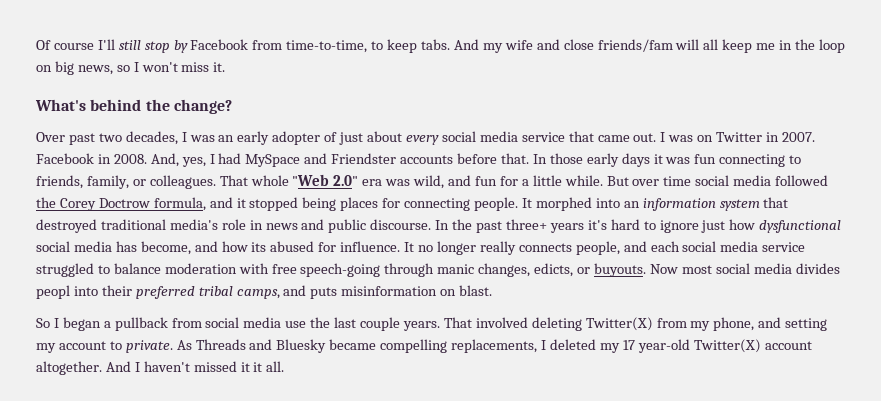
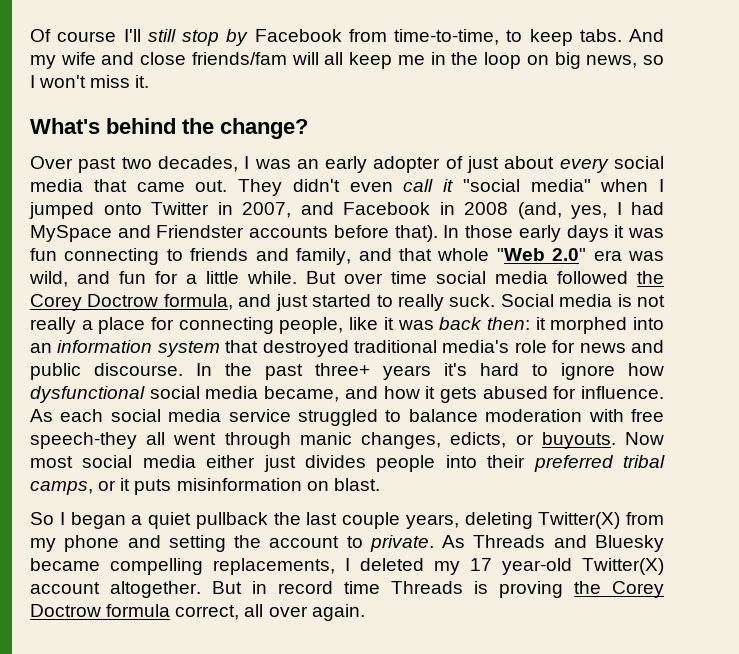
- Over past two decades, I was an early adopter of just about every social media service that came out.
+ Over past two decades, I was an early adopter of just about every social media that came out.
- I was on Twitter in 2007. Facebook in 2008. And, yes, I had MySpace and Friendster accounts before that.
+ They didn't even call it "social media" when I jumped onto Twitter in 2007, and Facebook in 2008 (and, yes, I had MySpace and Friendster accounts before that).
- In those early days it was fun connecting to friends, family, or colleagues. That whole "Web 2.0" era was wild, and fun for a little while.
+ In those early days it was fun connecting to friends and family, and that whole "Web 2.0" era was wild, and fun for a little while.
- But over time social media followed the Corey Doctrow formula, and it stopped being places for connecting people. It morphed into an information system that destroyed traditional media's role in news and public discourse.
+ But over time social media followed the Corey Doctrow formula, and just started to really suck. Social media is not really a place for connecting people, like it was back then: it morphed into an information system that destroyed traditional media's role for news and public discourse.
- In the past three+ years it's hard to ignore just how dysfunctional social media has become, and how its abused for influence. It no longer really connects people, and each social media service struggled to balance moderation with free speech-going through manic changes, edicts, or buyouts.
+ In the past three+ years it's hard to ignore how dysfunctional social media became, and how it gets abused for influence. As each social media service struggled to balance moderation with free speech-they all went through manic changes, edicts, or buyouts.
- Now most social media divides peopl into their preferred tribal camps, and puts misinformation on blast.
+ Now most social media either just divides people into their preferred tribal camps, or it puts misinformation on blast.
- So I began a pullback from social media use the last couple years. That involved deleting Twitter(X) from my phone, and setting my account to private.
+ So I began a quiet pullback the last couple years, deleting Twitter(X) from my phone and setting the account to private.
- And I haven't missed it it all.
+ But in record time Threads is proving the Corey Doctrow formula correct, all over again.

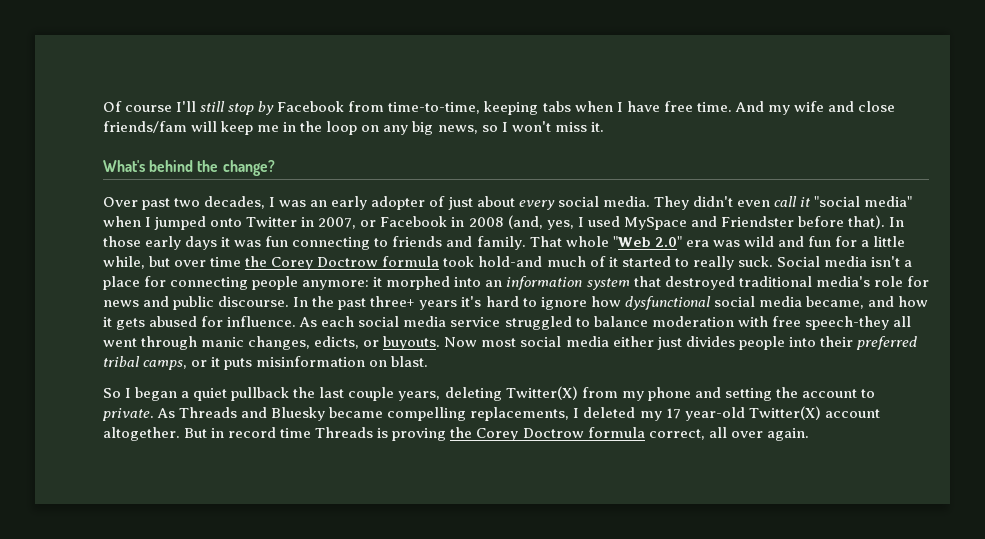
- Of course I'll still stop by Facebook from time-to-time, to keep tabs.
+ Of course I'll still stop by Facebook from time-to-time, keeping tabs when I have free time.
- And my wife and close friends/fam will all keep me in the loop on big news, so I won't miss it.
+ And my wife and close friends/fam will keep me in the loop on any big news, so I won't miss it.
- Over past two decades, I was an early adopter of just about every social media that came out.
+ Over past two decades, I was an early adopter of just about every social media.
- They didn't even call it "social media" when I jumped onto Twitter in 2007, and Facebook in 2008 (and, yes, I had MySpace and Friendster accounts before that).
+ They didn't even call it "social media" when I jumped onto Twitter in 2007, or Facebook in 2008 (and, yes, I used MySpace and Friendster before that).
- In those early days it was fun connecting to friends and family, and that whole "Web 2.0" era was wild, and fun for a little while. But over time social media followed the Corey Doctrow formula, and just started to really suck.
+ In those early days it was fun connecting to friends and family. That whole "Web 2.0" era was wild and fun for a little while, but over time the Corey Doctrow formula took hold-and much of it started to really suck.
- Social media is not really a place for connecting people, like it was back then: it morphed into an information system that destroyed traditional media's role for news and public discourse.
+ Social media isn't a place for connecting people anymore: it morphed into an information system that destroyed traditional media's role for news and public discourse.

